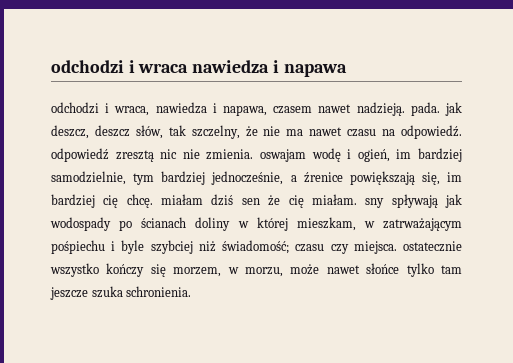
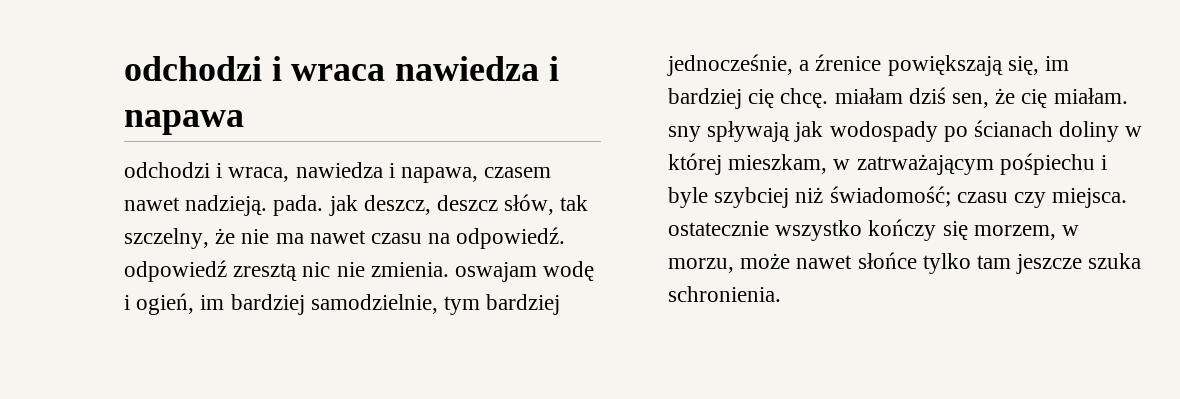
- odchodzi i wraca, nawiedza i napawa, czasem nawet nadzieją. pada. jak deszcz, deszcz słów, tak szczelny, że nie ma nawet czasu na odpowiedź. odpowiedź zresztą nic nie zmienia. oswajam wodę i ogień, im bardziej samodzielnie, tym bardziej jednocześnie, a źrenice powiększają się, im bardziej cię chcę. miałam dziś sen że cię miałam. sny spływają jak wodospady po ścianach doliny w której mieszkam, w zatrważającym pośpiechu i byle szybciej niż świadomość;
+ odchodzi i wraca, nawiedza i napawa, czasem nawet nadzieją. pada. jak deszcz, deszcz słów, tak szczelny, że nie ma nawet czasu na odpowiedź. odpowiedź zresztą nic nie zmienia. oswajam wodę i ogień, im bardziej samodzielnie, tym bardziej jednocześnie, a źrenice powiększają się, im bardziej cię chcę. miałam dziś sen, że cię miałam. sny spływają jak wodospady po ścianach doliny w której mieszkam, w zatrważającym pośpiechu i byle szybciej niż świadomość;

